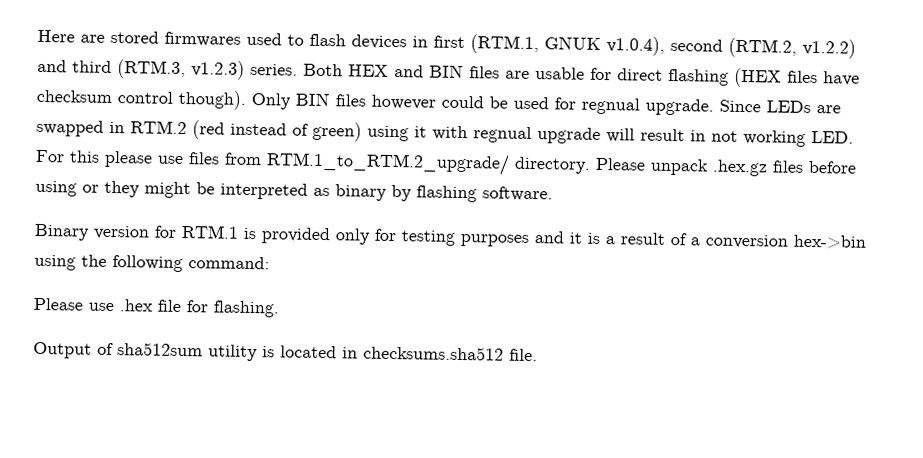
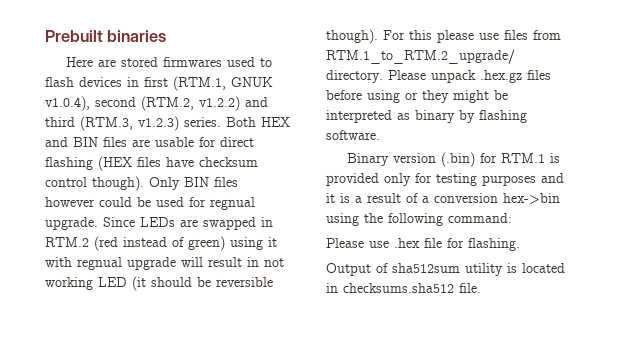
+ Prebuilt binaries
- Since LEDs are swapped in RTM.2 (red instead of green) using it with regnual upgrade will result in not working LED. For this please use files from RTM.1_to_RTM.2_upgrade/ directory.
+ Since LEDs are swapped in RTM.2 (red instead of green) using it with regnual upgrade will result in not working LED (it should be reversible though). For this please use files from RTM.1_to_RTM.2_upgrade/ directory.
- Binary version for RTM.1 is provided only for testing purposes and it is a result of a conversion hex->bin using the following command:
+ Binary version (.bin) for RTM.1 is provided only for testing purposes and it is a result of a conversion hex->bin using the following command:

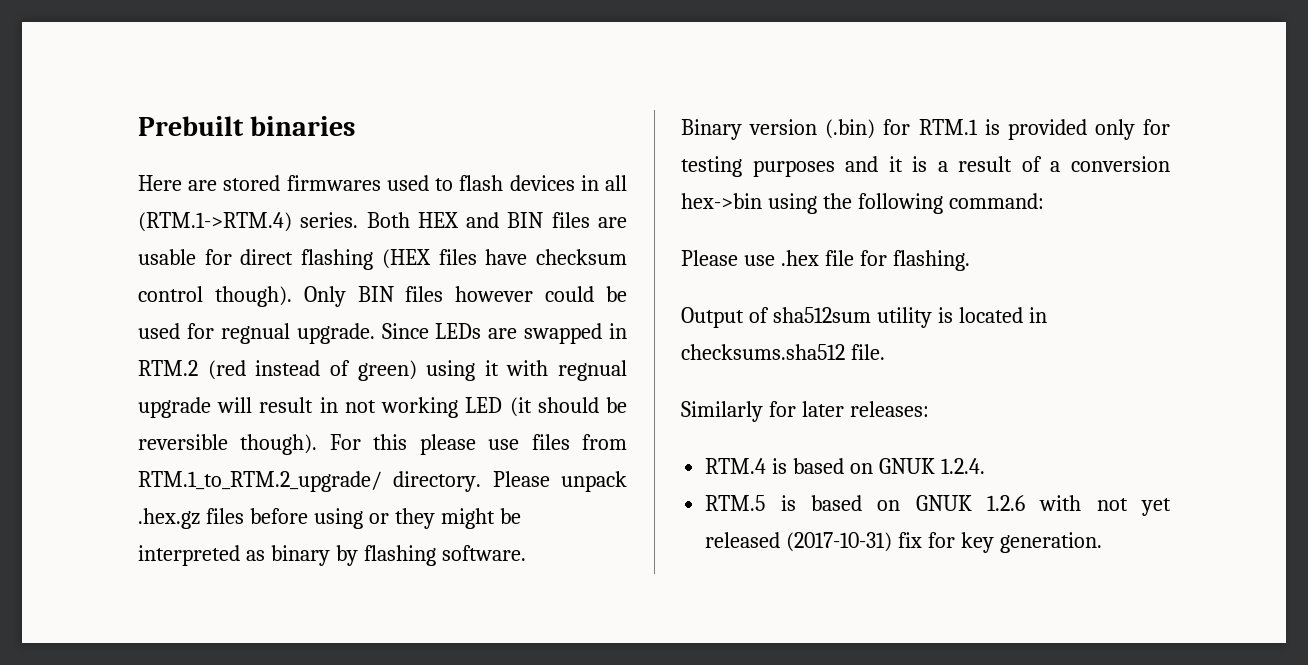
- Here are stored firmwares used to flash devices in first (RTM.1, GNUK v1.0.4), second (RTM.2, v1.2.2) and third (RTM.3, v1.2.3) series.
+ Here are stored firmwares used to flash devices in all (RTM.1->RTM.4) series.
+ Similarly for later releases:
+ RTM.4 is based on GNUK 1.2.4.
+ RTM.5 is based on GNUK 1.2.6 with not yet released (2017-10-31) fix for key generation.

